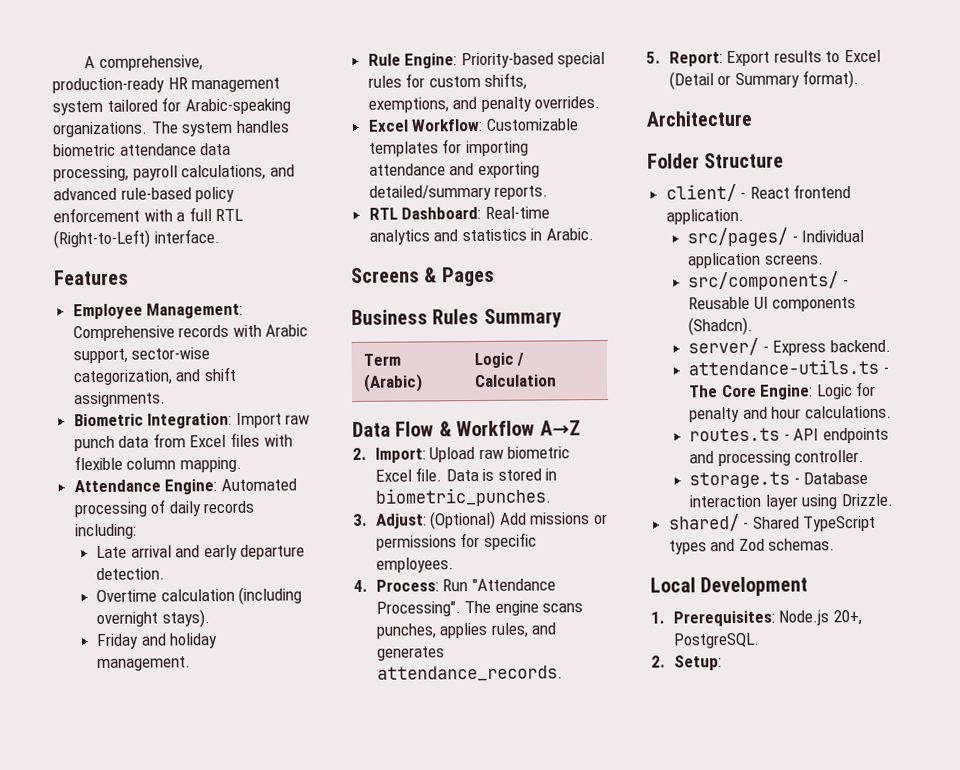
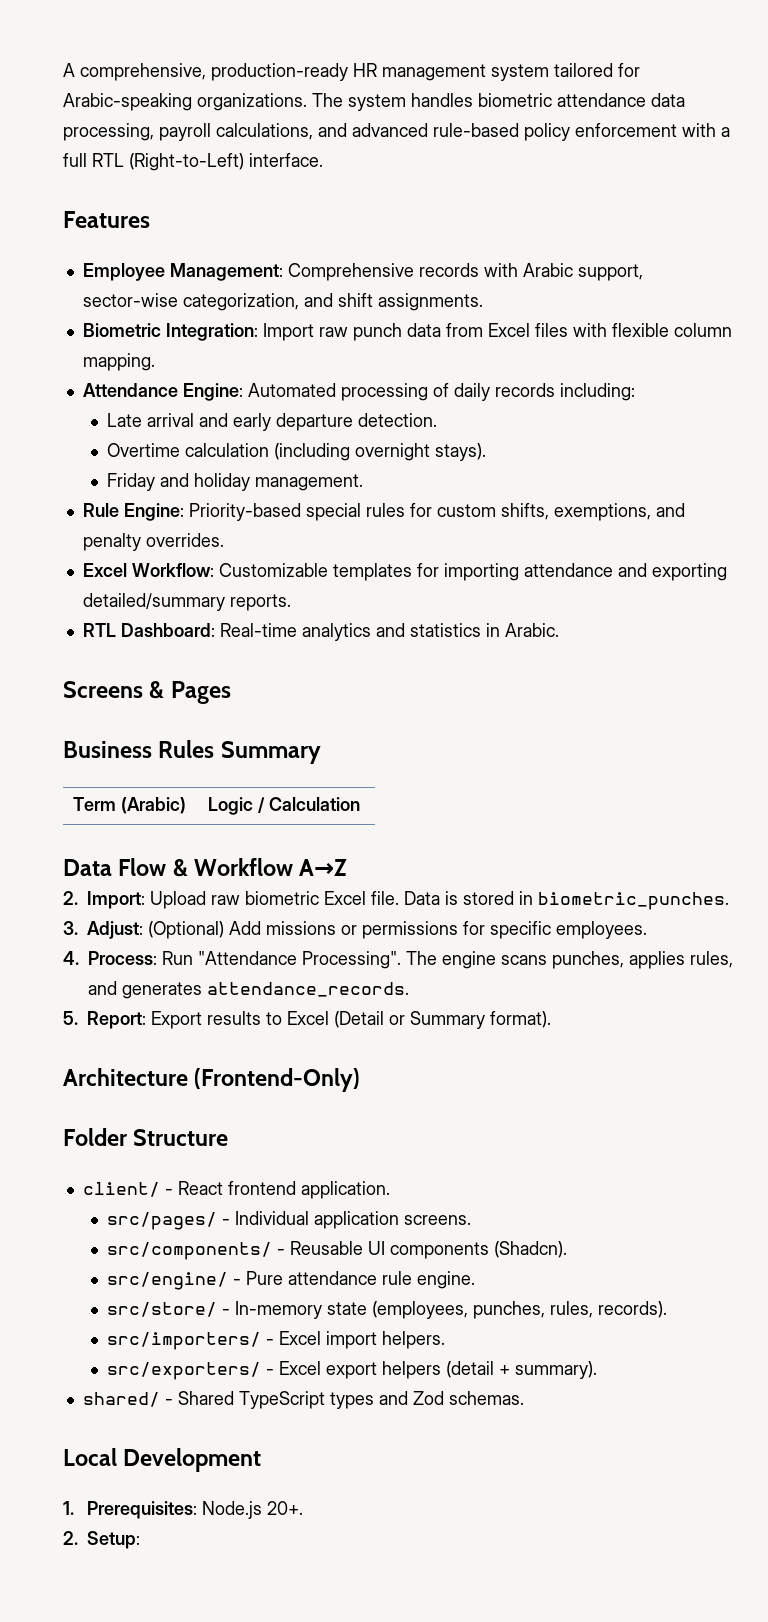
- Architecture
+ Architecture (Frontend-Only)
- server/ - Express backend.
- attendance-utils.ts - The Core Engine: Logic for penalty and hour calculations.
- routes.ts - API endpoints and processing controller.
- storage.ts - Database interaction layer using Drizzle.
+ src/engine/ - Pure attendance rule engine.
+ src/store/ - In-memory state (employees, punches, rules, records).
+ src/importers/ - Excel import helpers.
+ src/exporters/ - Excel export helpers (detail + summary).
- 1. Prerequisites: Node.js 20+, PostgreSQL.
+ 1. Prerequisites: Node.js 20+.

